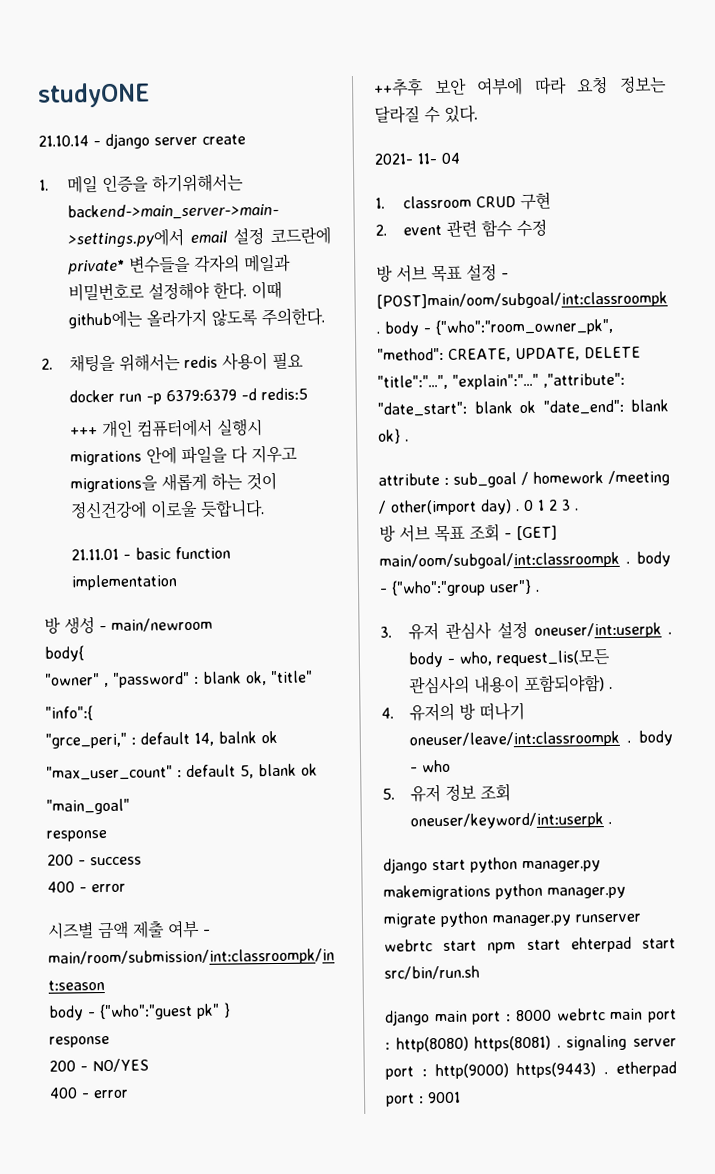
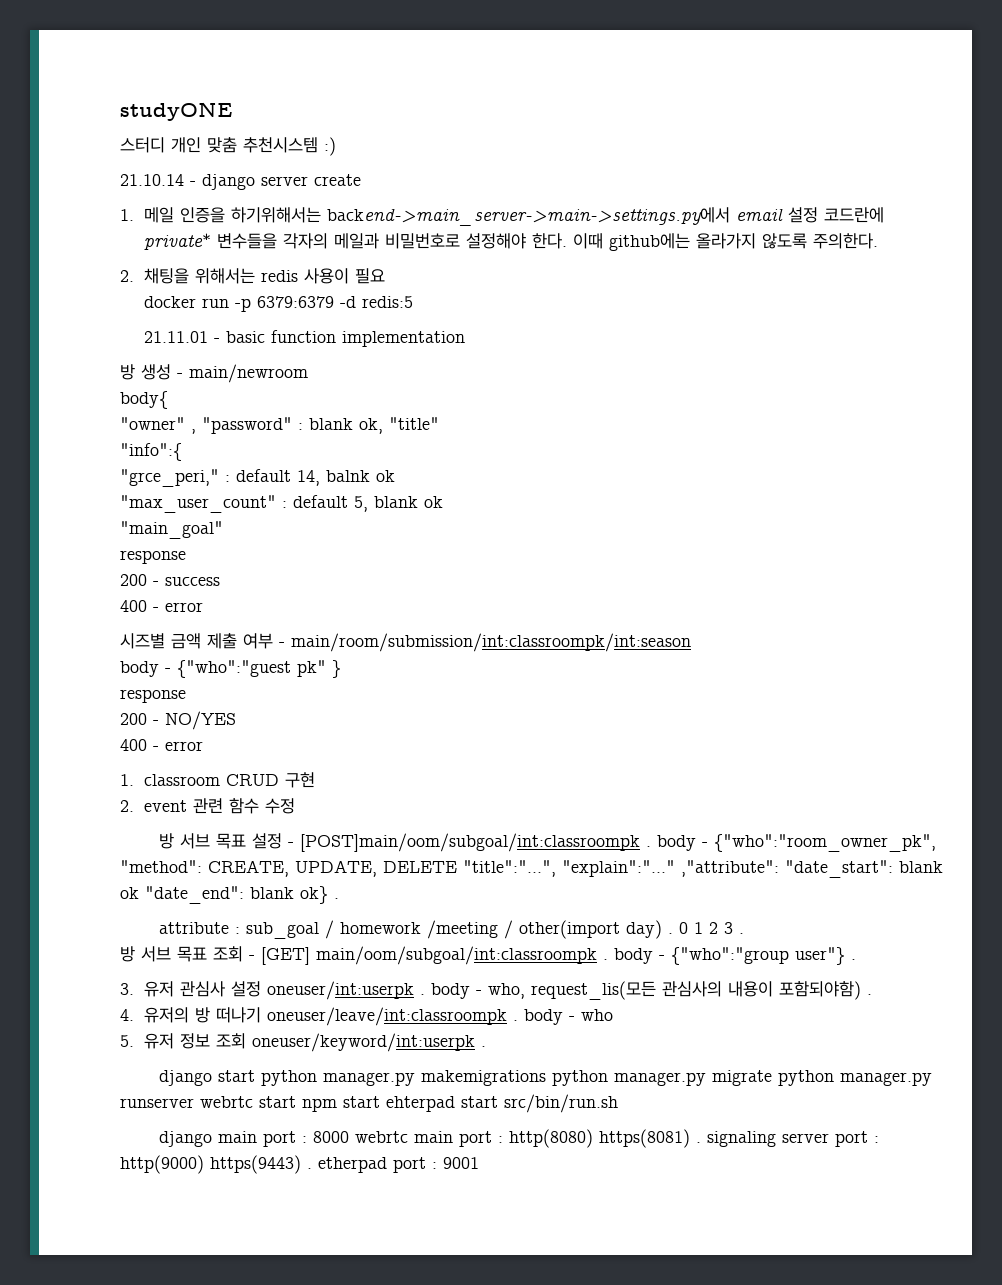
+ 스터디 개인 맞춤 추천시스템 :)
- +++ 개인 컴퓨터에서 실행시 migrations 안에 파일을 다 지우고 migrations을 새롭게 하는 것이 정신건강에 이로울 듯합니다.
- ++추후 보안 여부에 따라 요청 정보는 달라질 수 있다.
- 2021- 11- 04

